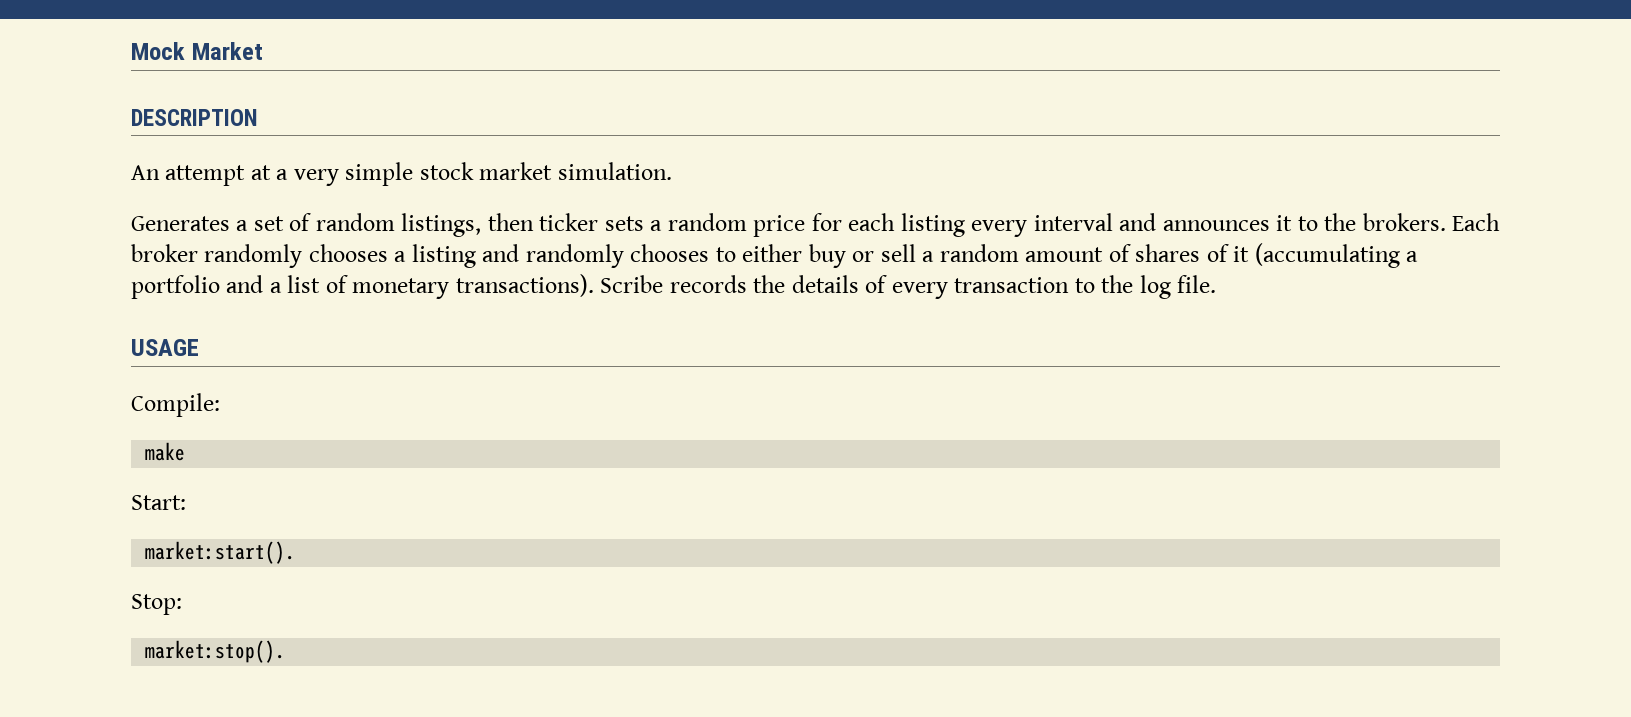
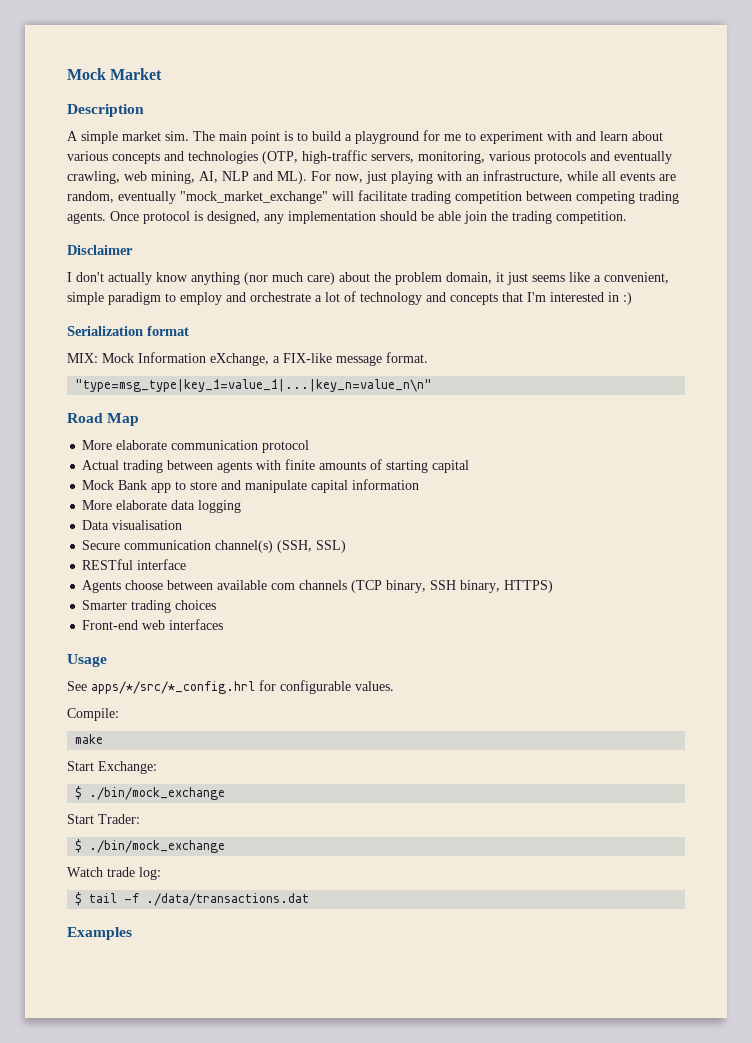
- DESCRIPTION
- An attempt at a very simple stock market simulation.
- Generates a set of random listings, then ticker sets a random price for each listing every interval and announces it to the brokers. Each broker randomly chooses a listing and randomly chooses to either buy or sell a random amount of shares of it (accumulating a portfolio and a list of monetary transactions). Scribe records the details of every transaction to the log file.
- USAGE
+ Description
+ A simple market sim. The main point is to build a playground for me to experiment with and learn about various concepts and technologies (OTP, high-traffic servers, monitoring, various protocols and eventually crawling, web mining, AI, NLP and ML). For now, just playing with an infrastructure, while all events are random, eventually "mock_market_exchange" will facilitate trading competition between competing trading agents. Once protocol is designed, any implementation should be able join the trading competition.
+ Disclaimer
+ I don't actually know anything (nor much care) about the problem domain, it just seems like a convenient, simple paradigm to employ and orchestrate a lot of technology and concepts that I'm interested in :)
+ Serialization format
+ MIX: Mock Information eXchange, a FIX-like message format.
+ "type=msg_type|key_1=value_1|...|key_n=value_n\n"
+ Road Map
+ More elaborate communication protocol
+ Actual trading between agents with finite amounts of starting capital
+ Mock Bank app to store and manipulate capital information
+ More elaborate data logging
+ Data visualisation
+ Secure communication channel(s) (SSH, SSL)
+ RESTful interface
+ Agents choose between available com channels (TCP binary, SSH binary, HTTPS)
+ Smarter trading choices
+ Front-end web interfaces
+ Usage
+ See apps/*/src/*_config.hrl for configurable values.
  Compile:
  make
- Start:
- market:start().
- Stop:
- market:stop().
+ Start Exchange:
+ $ ./bin/mock_exchange
+ Start Trader:
+ $ ./bin/mock_exchange
+ Watch trade log:
+ $ tail -f ./data/transactions.dat
+ Examples

